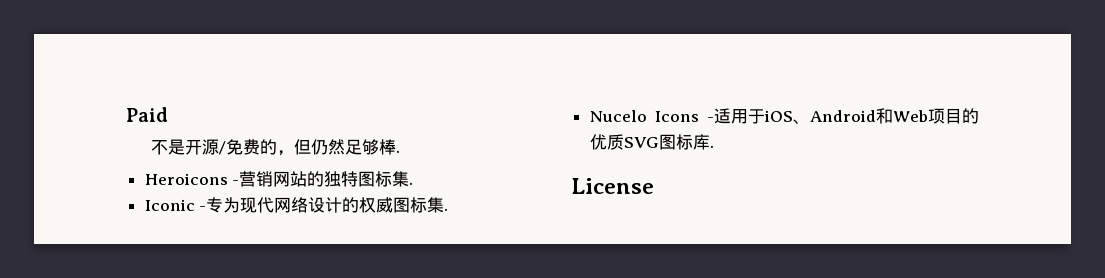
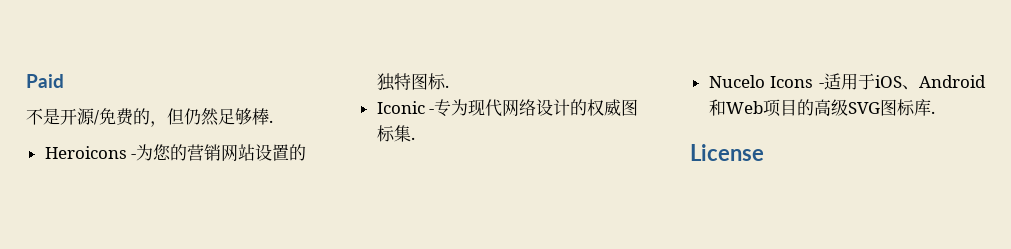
- Heroicons -营销网站的独特图标集.
+ Heroicons -为您的营销网站设置的独特图标.
- Nucelo Icons -适用于iOS、Android和Web项目的优质SVG图标库.
+ Nucelo Icons -适用于iOS、Android和Web项目的高级SVG图标库.

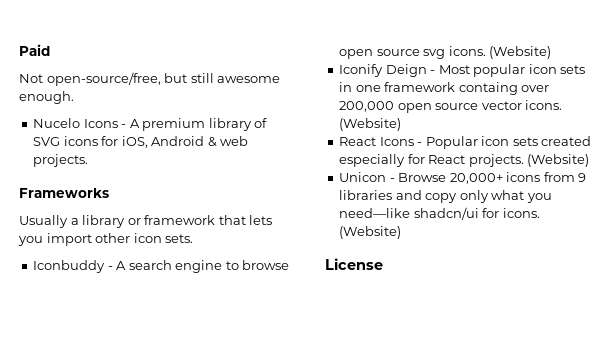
- 不是开源/免费的，但仍然足够棒.
- Heroicons -为您的营销网站设置的独特图标.
- Iconic -专为现代网络设计的权威图标集.
- Nucelo Icons -适用于iOS、Android和Web项目的高级SVG图标库.
+ Not open-source/free, but still awesome enough.
+ Nucelo Icons - A premium library of SVG icons for iOS, Android & web projects.
+ Frameworks
+ Usually a library or framework that lets you import other icon sets.
+ Iconbuddy - A search engine to browse open source svg icons. (Website)
+ Iconify Deign - Most popular icon sets in one framework containg over 200,000 open source vector icons. (Website)
+ React Icons - Popular icon sets created especially for React projects. (Website)
+ Unicon - Browse 20,000+ icons from 9 libraries and copy only what you need—like shadcn/ui for icons. (Website)

